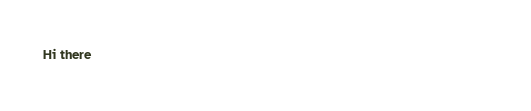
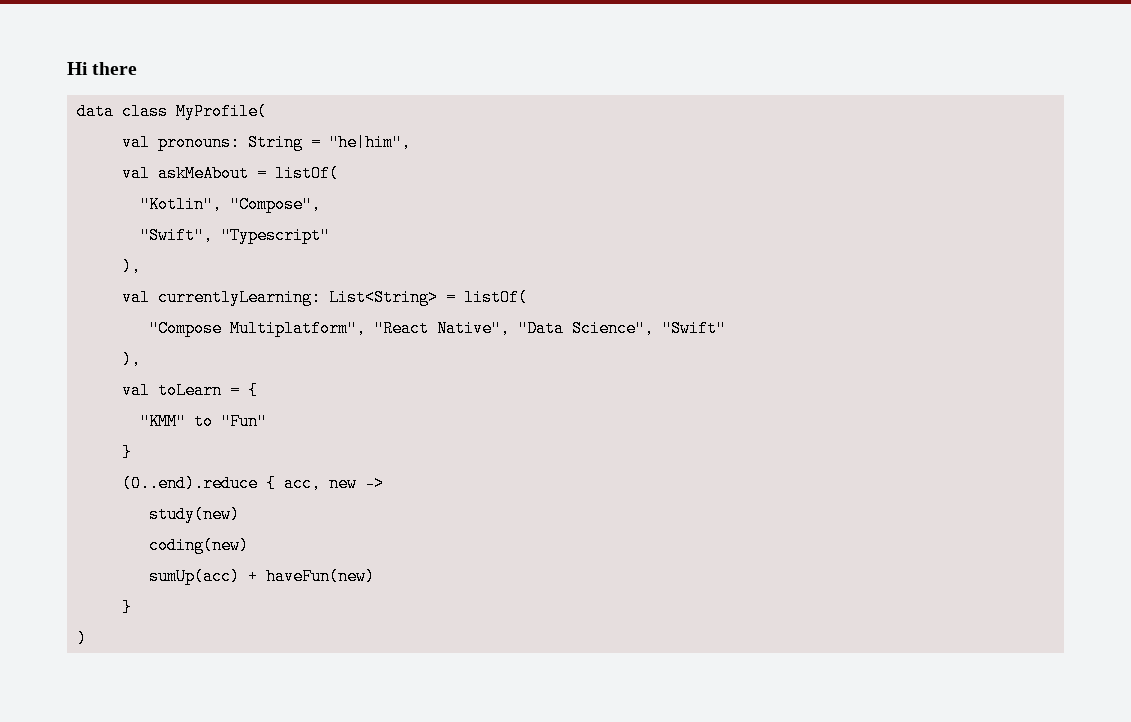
+ data class MyProfile(
+ val pronouns: String = "he|him",
+ val askMeAbout = listOf(
+ "Kotlin", "Compose",
+ "Swift", "Typescript"
+ ),
+ val currentlyLearning: List<String> = listOf(
+ "Compose Multiplatform", "React Native", "Data Science", "Swift"
+ ),
+ val toLearn = {
+ "KMM" to "Fun"
+ }
+ (0..end).reduce { acc, new ->
+ study(new)
+ coding(new)
+ sumUp(acc) + haveFun(new)
+ }
+ )

